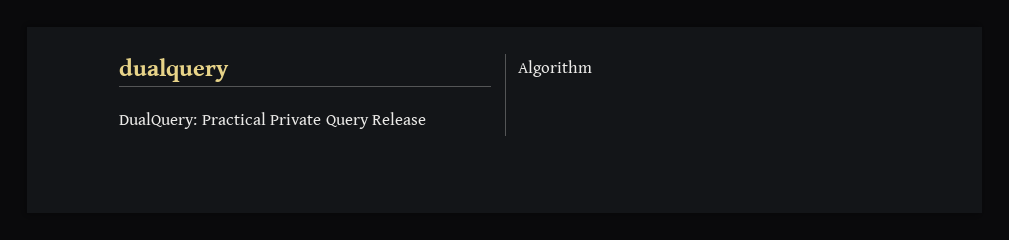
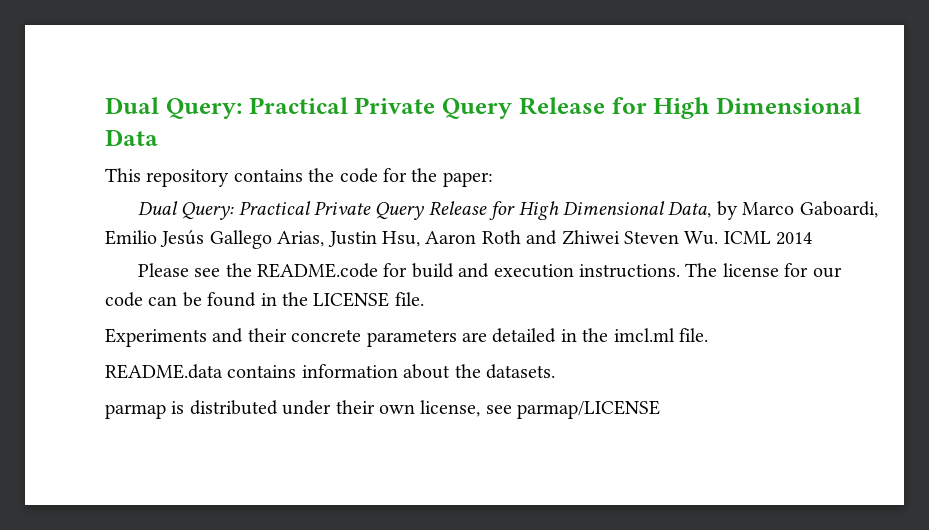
- dualquery
- DualQuery: Practical Private Query Release Algorithm
+ Dual Query: Practical Private Query Release for High Dimensional Data
+ This repository contains the code for the paper:
+ Dual Query: Practical Private Query Release for High Dimensional Data, by Marco Gaboardi, Emilio Jesús Gallego Arias, Justin Hsu, Aaron Roth and Zhiwei Steven Wu. ICML 2014
+ Please see the README.code for build and execution instructions. The license for our code can be found in the LICENSE file.
+ Experiments and their concrete parameters are detailed in the imcl.ml file.
+ README.data contains information about the datasets.
+ parmap is distributed under their own license, see parmap/LICENSE

